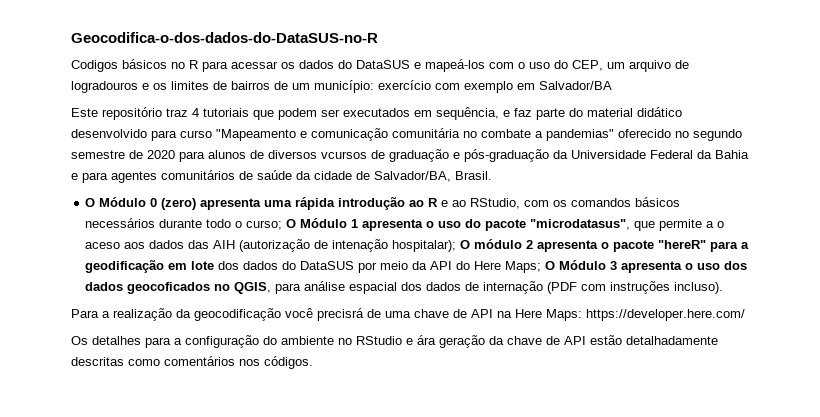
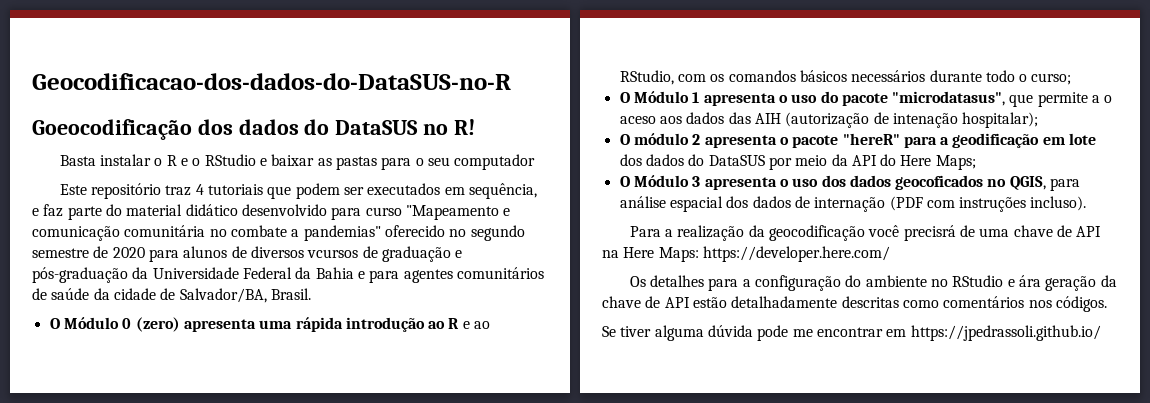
- Geocodifica-o-dos-dados-do-DataSUS-no-R
- Codigos básicos no R para acessar os dados do DataSUS e mapeá-los com o uso do CEP, um arquivo de logradouros e os limites de bairros de um município: exercício com exemplo em Salvador/BA
+ Geocodificacao-dos-dados-do-DataSUS-no-R
+ Goeocodificação dos dados do DataSUS no R!
+ Basta instalar o R e o RStudio e baixar as pastas para o seu computador
- O Módulo 0 (zero) apresenta uma rápida introdução ao R e ao RStudio, com os comandos básicos necessários durante todo o curso; O Módulo 1 apresenta o uso do pacote "microdatasus", que permite a o aceso aos dados das AIH (autorização de intenação hospitalar); O módulo 2 apresenta o pacote "hereR" para a geodificação em lote dos dados do DataSUS por meio da API do Here Maps; O Módulo 3 apresenta o uso dos dados geocoficados no QGIS, para análise espacial dos dados de internação (PDF com instruções incluso).
+ O Módulo 0 (zero) apresenta uma rápida introdução ao R e ao RStudio, com os comandos básicos necessários durante todo o curso;
+ O Módulo 1 apresenta o uso do pacote "microdatasus", que permite a o aceso aos dados das AIH (autorização de intenação hospitalar);
+ O módulo 2 apresenta o pacote "hereR" para a geodificação em lote dos dados do DataSUS por meio da API do Here Maps;
+ O Módulo 3 apresenta o uso dos dados geocoficados no QGIS, para análise espacial dos dados de internação (PDF com instruções incluso).
+ Se tiver alguma dúvida pode me encontrar em https://jpedrassoli.github.io/

